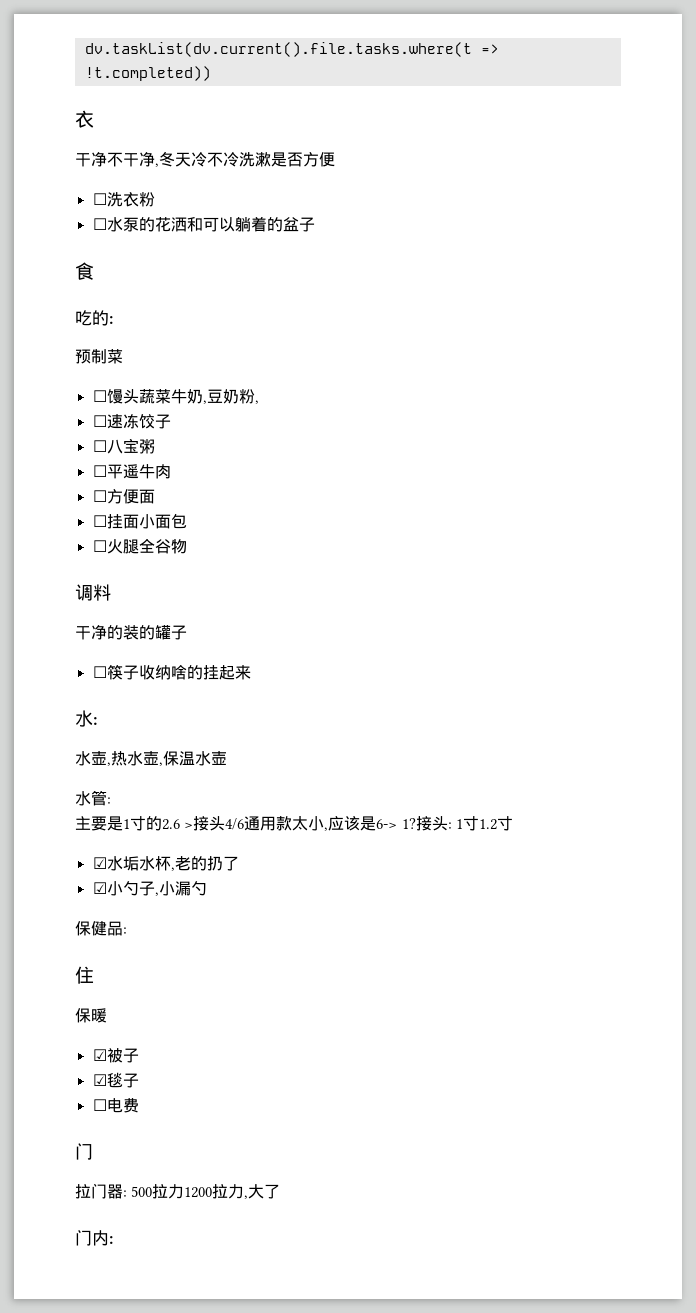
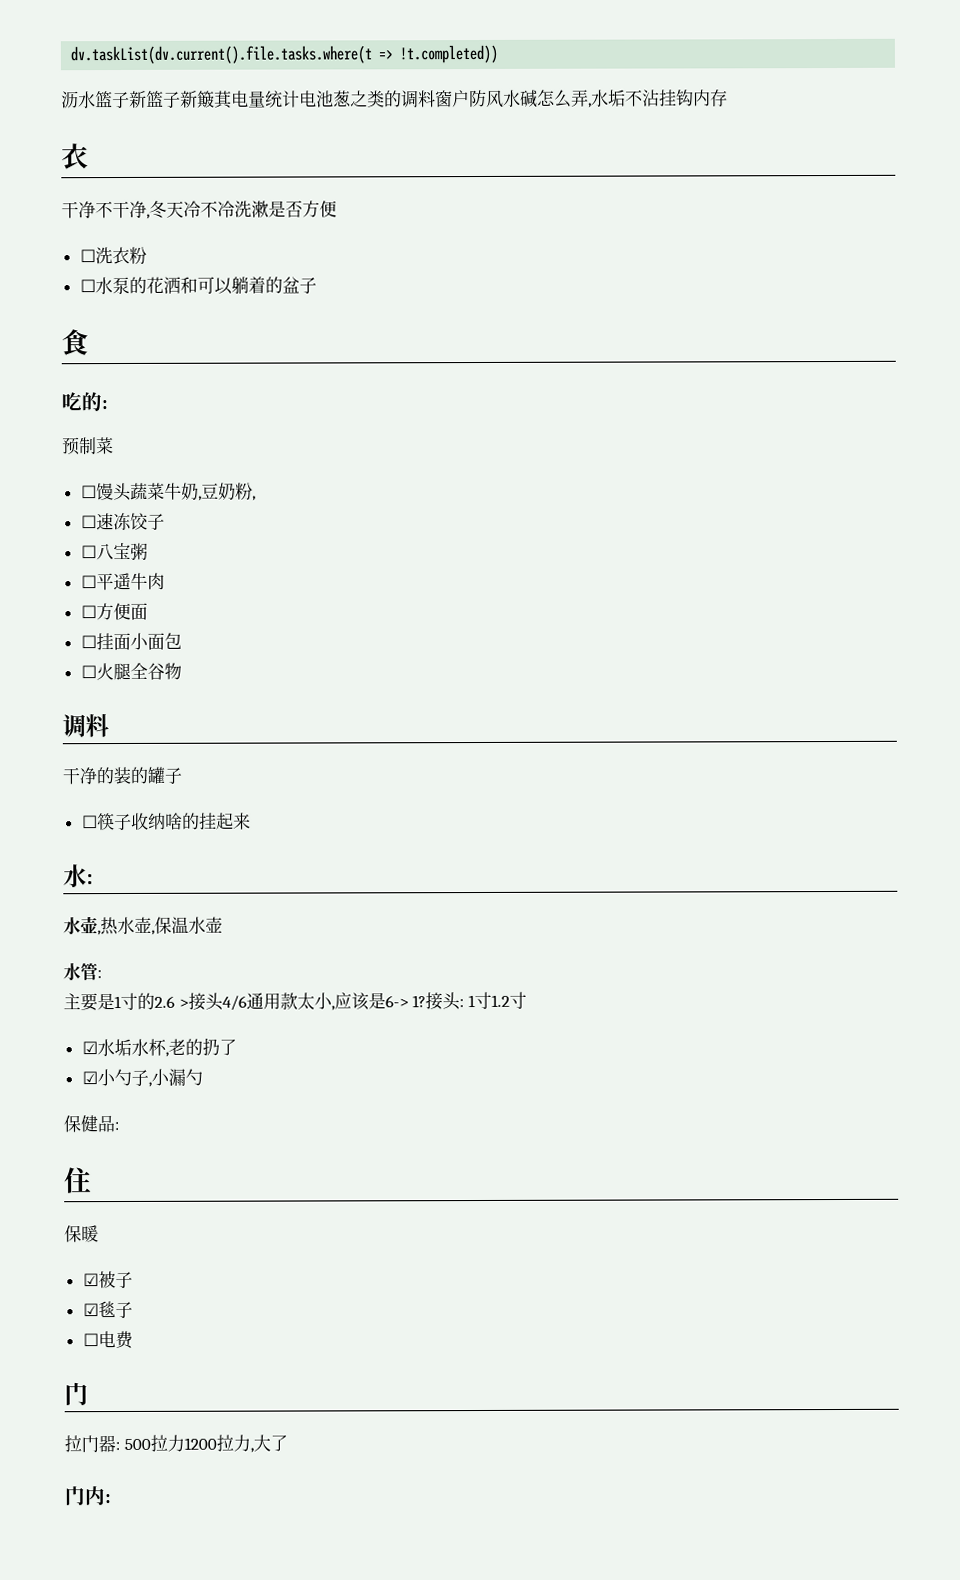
+ 沥水篮子新篮子新簸萁电量统计电池葱之类的调料窗户防风水碱怎么弄,水垢不沾挂钩内存

